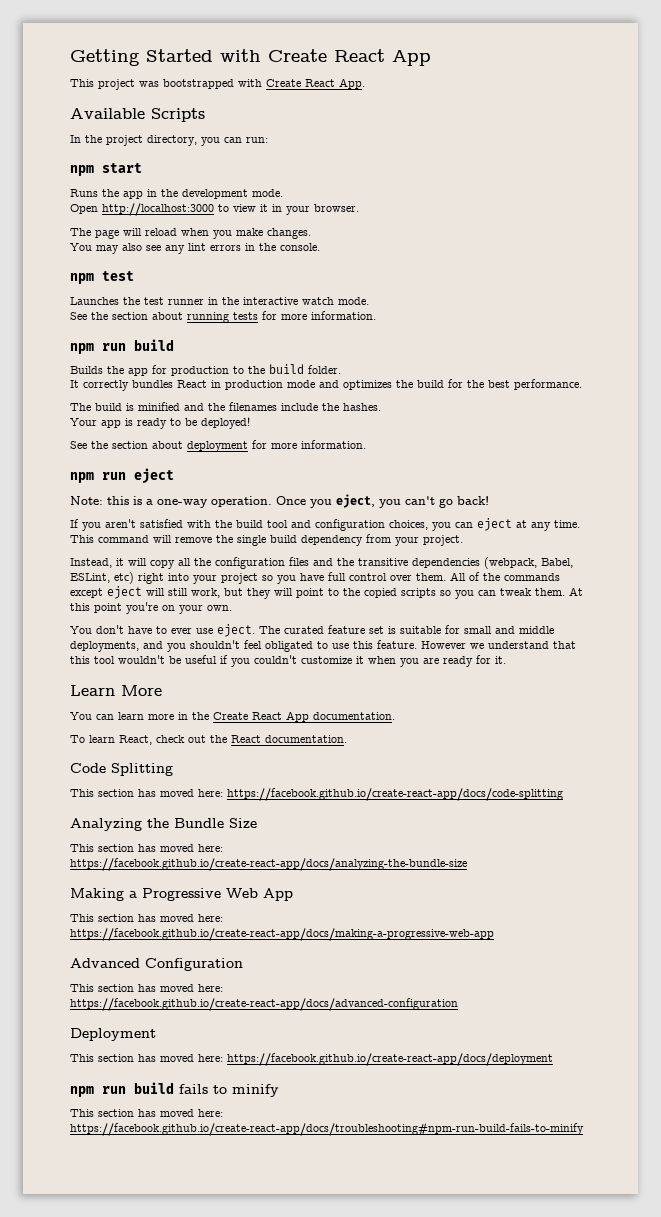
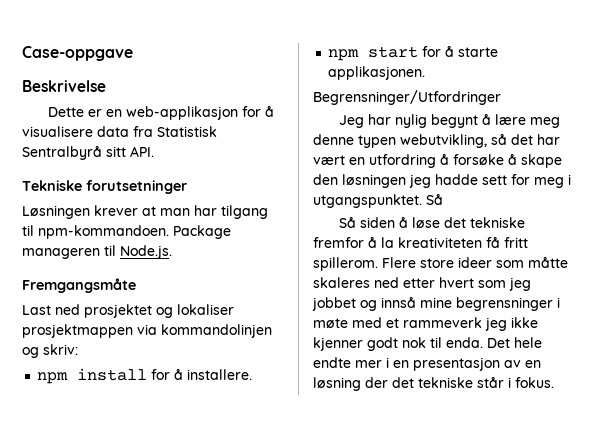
- Getting Started with Create React App
- This project was bootstrapped with Create React App.
- Available Scripts
- In the project directory, you can run:
- npm start
- Runs the app in the development mode.
- Open http://localhost:3000 to view it in your browser.
- The page will reload when you make changes.
- You may also see any lint errors in the console.
- npm test
- Launches the test runner in the interactive watch mode.
- See the section about running tests for more information.
- npm run build
- Builds the app for production to the build folder.
- It correctly bundles React in production mode and optimizes the build for the best performance.
- The build is minified and the filenames include the hashes.
- Your app is ready to be deployed!
- See the section about deployment for more information.
- npm run eject
- Note: this is a one-way operation. Once you eject, you can't go back!
- If you aren't satisfied with the build tool and configuration choices, you can eject at any time. This command will remove the single build dependency from your project.
- Instead, it will copy all the configuration files and the transitive dependencies (webpack, Babel, ESLint, etc) right into your project so you have full control over them. All of the commands except eject will still work, but they will point to the copied scripts so you can tweak them. At this point you're on your own.
- You don't have to ever use eject. The curated feature set is suitable for small and middle deployments, and you shouldn't feel obligated to use this feature. However we understand that this tool wouldn't be useful if you couldn't customize it when you are ready for it.
- Learn More
- You can learn more in the Create React App documentation.
- To learn React, check out the React documentation.
- Code Splitting
- This section has moved here: https://facebook.github.io/create-react-app/docs/code-splitting
- Analyzing the Bundle Size
- This section has moved here: https://facebook.github.io/create-react-app/docs/analyzing-the-bundle-size
- Making a Progressive Web App
- This section has moved here: https://facebook.github.io/create-react-app/docs/making-a-progressive-web-app
- Advanced Configuration
- This section has moved here: https://facebook.github.io/create-react-app/docs/advanced-configuration
- Deployment
- This section has moved here: https://facebook.github.io/create-react-app/docs/deployment
- npm run build fails to minify
- This section has moved here: https://facebook.github.io/create-react-app/docs/troubleshooting#npm-run-build-fails-to-minify
+ Case-oppgave
+ Beskrivelse
+ Dette er en web-applikasjon for å visualisere data fra Statistisk Sentralbyrå sitt API.
+ Tekniske forutsetninger
+ Løsningen krever at man har tilgang til npm-kommandoen. Package manageren til Node.js.
+ Fremgangsmåte
+ Last ned prosjektet og lokaliser prosjektmappen via kommandolinjen og skriv:
+ npm install for å installere.
+ npm start for å starte applikasjonen.
+ Begrensninger/Utfordringer
+ Jeg har nylig begynt å lære meg denne typen webutvikling, så det har vært en utfordring å forsøke å skape den løsningen jeg hadde sett for meg i utgangspunktet. Så
+ Så siden å løse det tekniske fremfor å la kreativiteten få fritt spillerom. Flere store ideer som måtte skaleres ned etter hvert som jeg jobbet og innså mine begrensninger i møte med et rammeverk jeg ikke kjenner godt nok til enda. Det hele endte mer i en presentasjon av en løsning der det tekniske står i fokus.

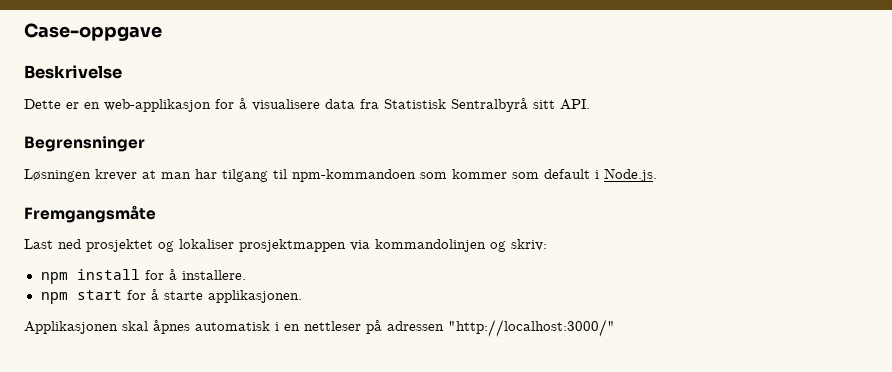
- Tekniske forutsetninger
+ Begrensninger
- Løsningen krever at man har tilgang til npm-kommandoen. Package manageren til Node.js.
+ Løsningen krever at man har tilgang til npm-kommandoen som kommer som default i Node.js.
- Begrensninger/Utfordringer
- Jeg har nylig begynt å lære meg denne typen webutvikling, så det har vært en utfordring å forsøke å skape den løsningen jeg hadde sett for meg i utgangspunktet. Så
- Så siden å løse det tekniske fremfor å la kreativiteten få fritt spillerom. Flere store ideer som måtte skaleres ned etter hvert som jeg jobbet og innså mine begrensninger i møte med et rammeverk jeg ikke kjenner godt nok til enda. Det hele endte mer i en presentasjon av en løsning der det tekniske står i fokus.
+ Applikasjonen skal åpnes automatisk i en nettleser på adressen "http://localhost:3000/"

